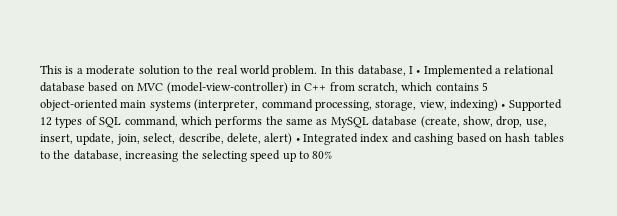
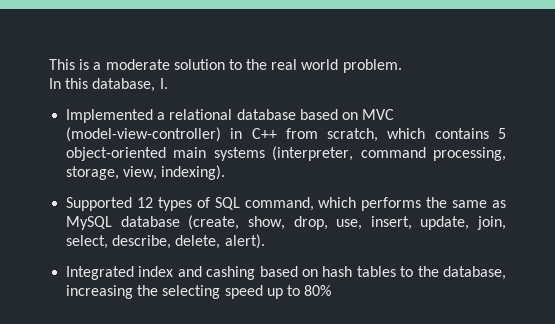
- This is a moderate solution to the real world problem. In this database, I • Implemented a relational database based on MVC (model-view-controller) in C++ from scratch, which contains 5 object-oriented main systems (interpreter, command processing, storage, view, indexing) • Supported 12 types of SQL command, which performs the same as MySQL database (create, show, drop, use, insert, update, join, select, describe, delete, alert) • Integrated index and cashing based on hash tables to the database, increasing the selecting speed up to 80%
+ This is a moderate solution to the real world problem.
+ In this database, I.
+ Implemented a relational database based on MVC (model-view-controller) in C++ from scratch, which contains 5 object-oriented main systems (interpreter, command processing, storage, view, indexing).
+ Supported 12 types of SQL command, which performs the same as MySQL database (create, show, drop, use, insert, update, join, select, describe, delete, alert).
+ Integrated index and cashing based on hash tables to the database, increasing the selecting speed up to 80%

